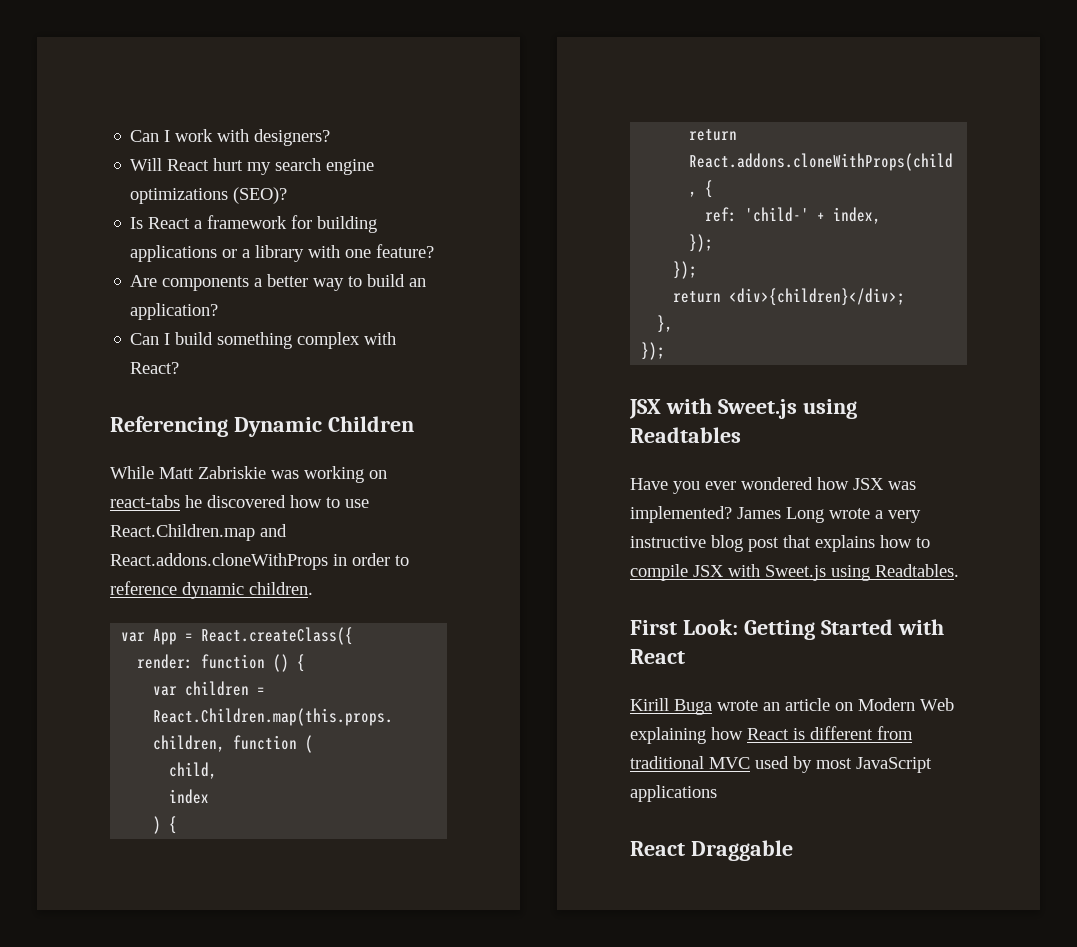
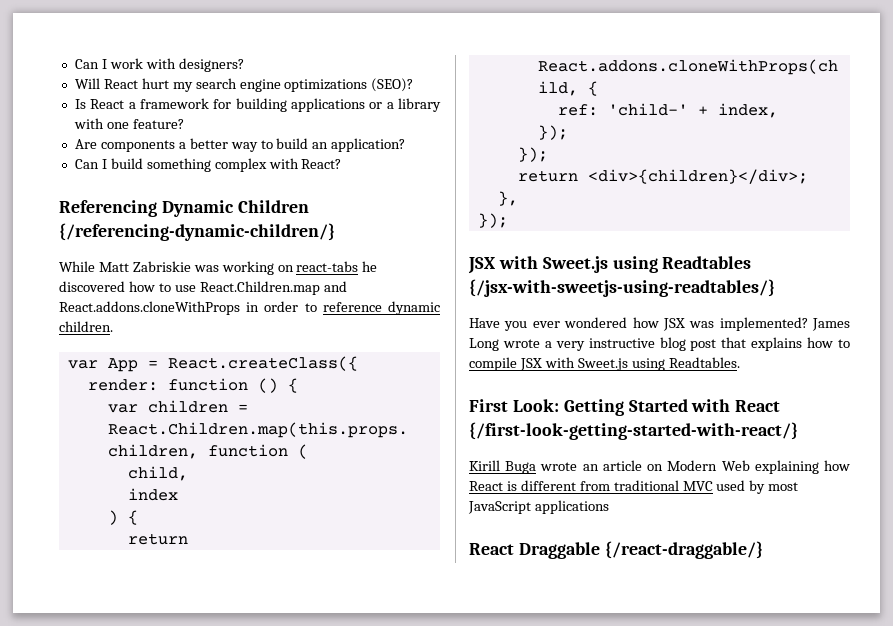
- Referencing Dynamic Children
+ Referencing Dynamic Children {/referencing-dynamic-children/}
- JSX with Sweet.js using Readtables
+ JSX with Sweet.js using Readtables {/jsx-with-sweetjs-using-readtables/}
- First Look: Getting Started with React
+ First Look: Getting Started with React {/first-look-getting-started-with-react/}
- React Draggable
+ React Draggable {/react-draggable/}

